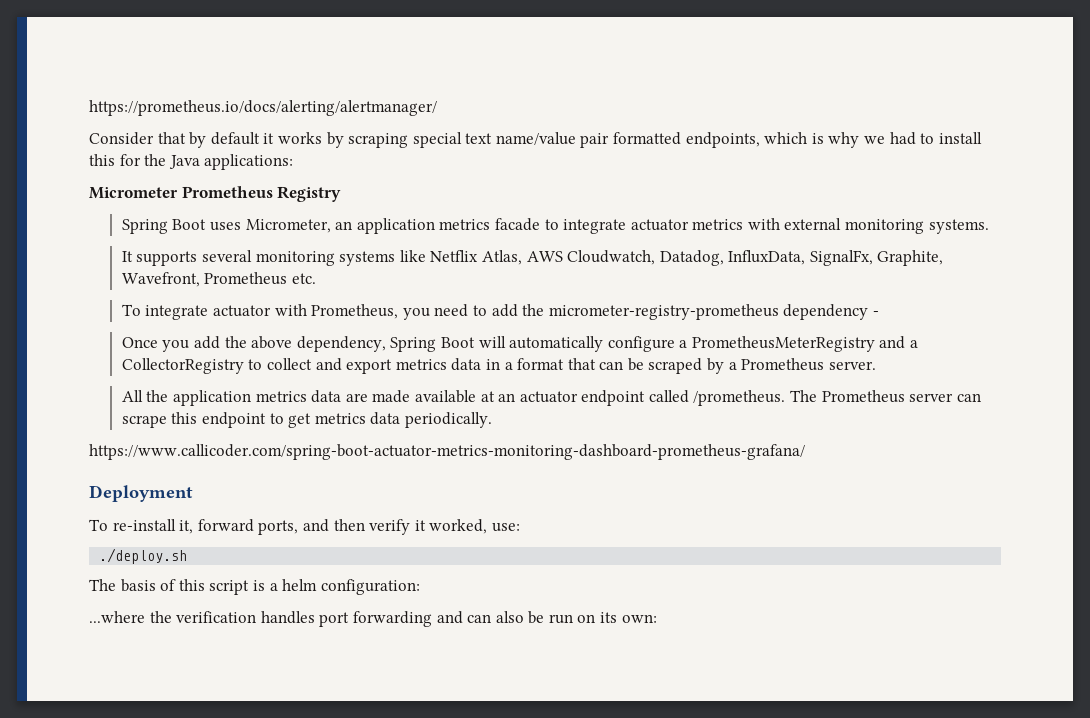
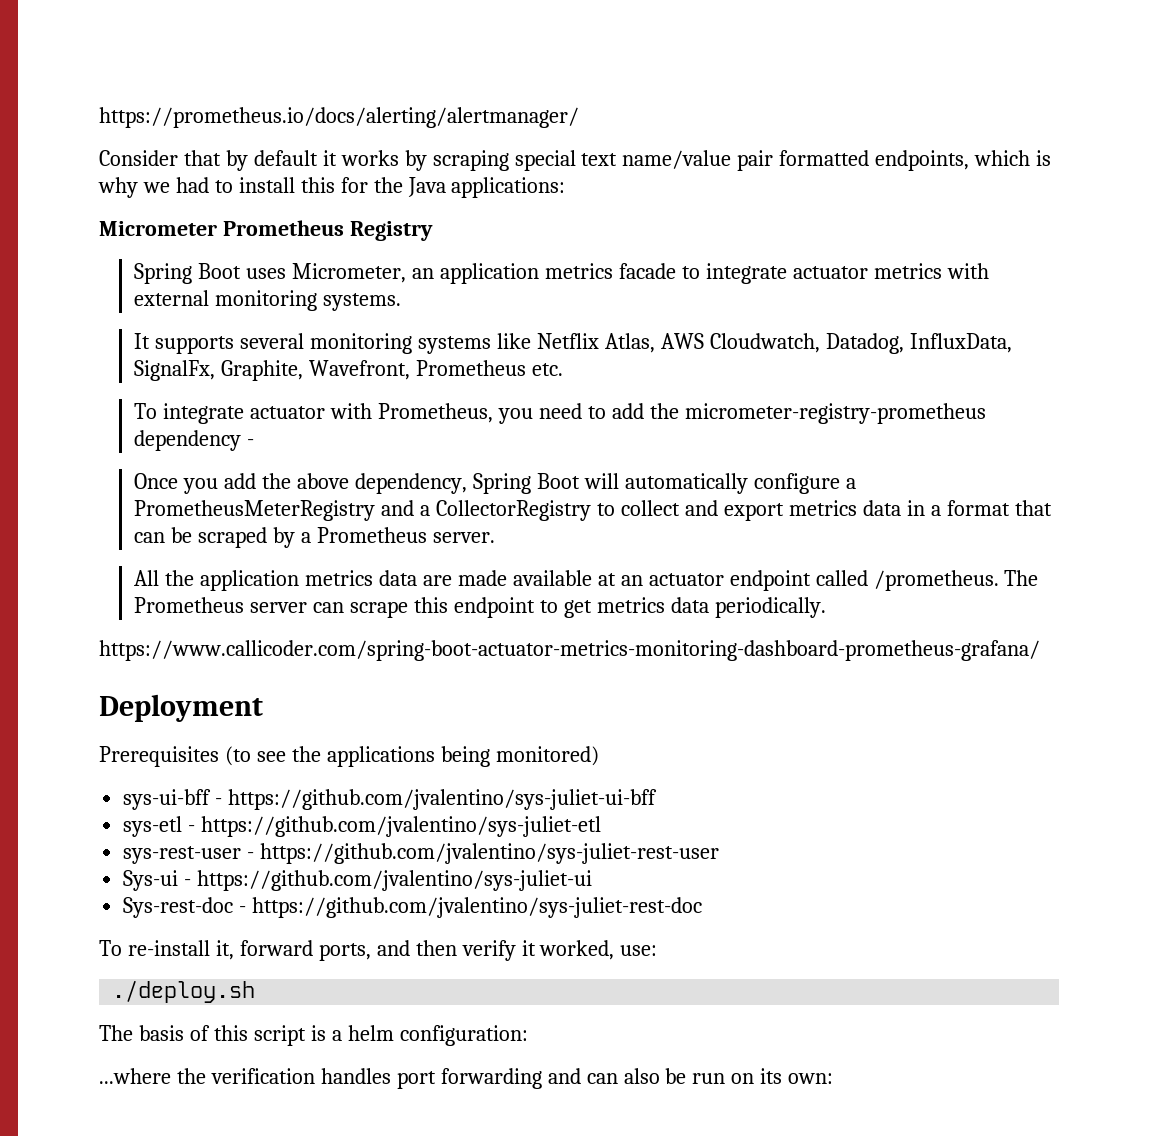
+ Prerequisites (to see the applications being monitored)
+ sys-ui-bff - https://github.com/jvalentino/sys-juliet-ui-bff
+ sys-etl - https://github.com/jvalentino/sys-juliet-etl
+ sys-rest-user - https://github.com/jvalentino/sys-juliet-rest-user
+ Sys-ui - https://github.com/jvalentino/sys-juliet-ui
+ Sys-rest-doc - https://github.com/jvalentino/sys-juliet-rest-doc

